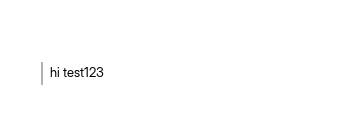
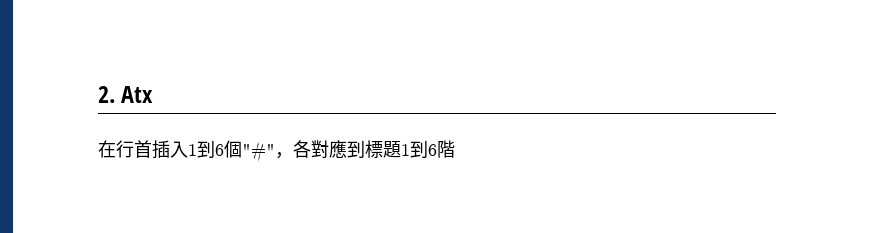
- hi test123
+ 2. Atx
+ 在行首插入1到6個"#"，各對應到標題1到6階

